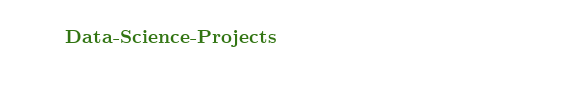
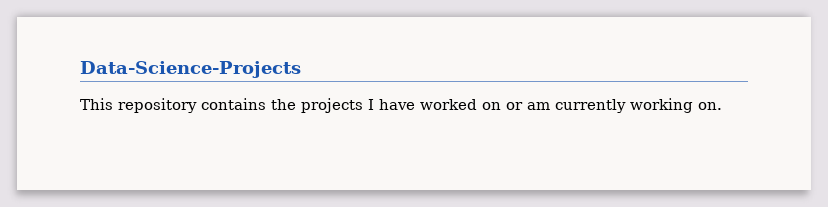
+ This repository contains the projects I have worked on or am currently working on.

